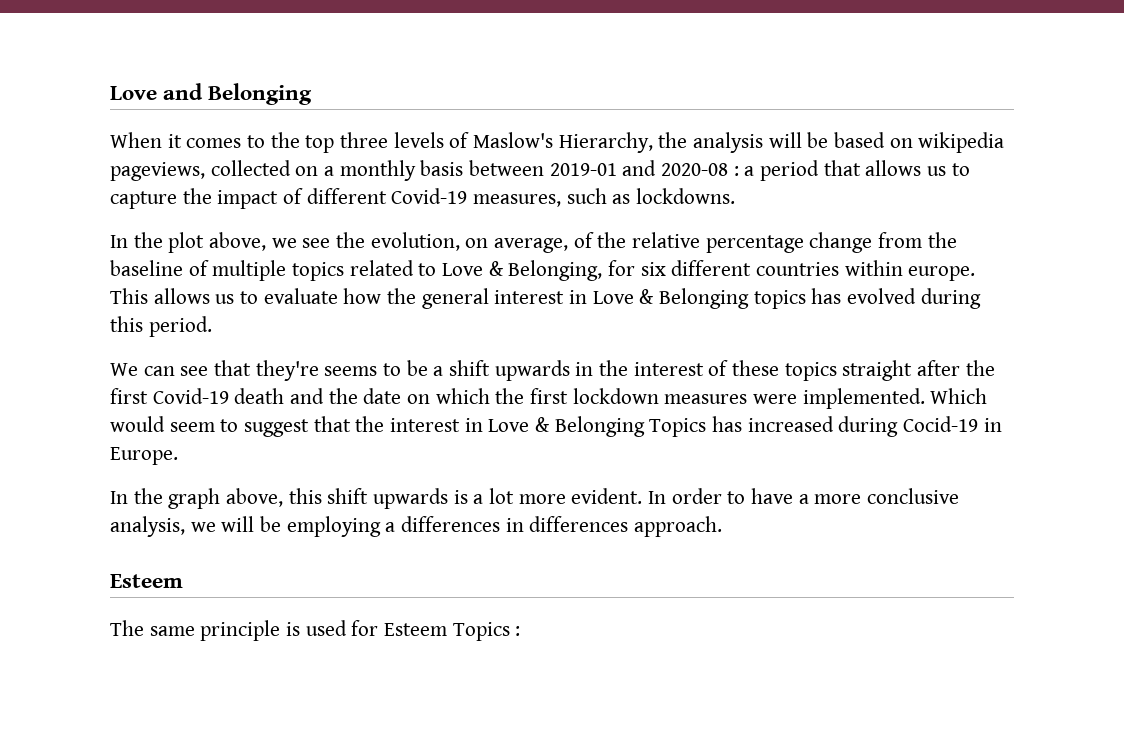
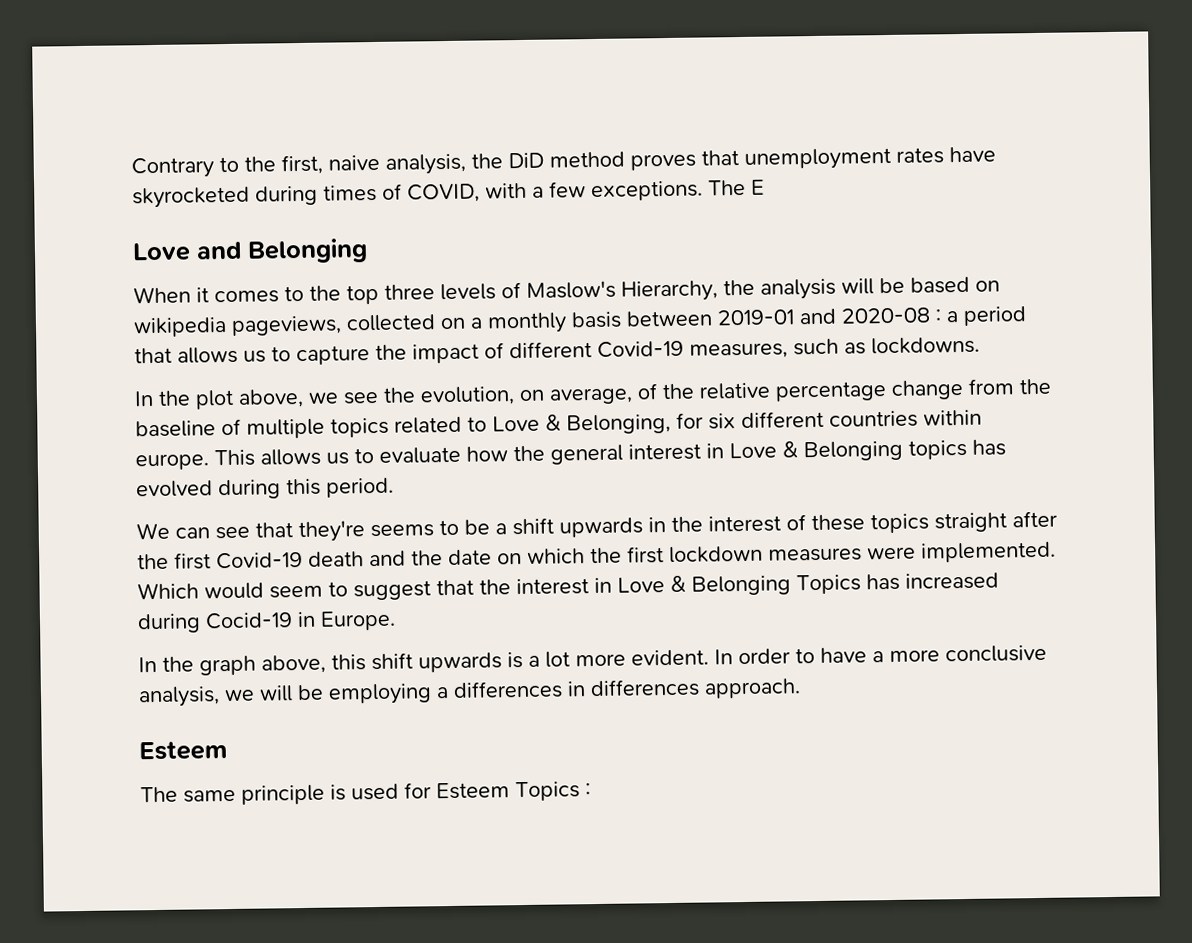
+ Contrary to the first, naive analysis, the DiD method proves that unemployment rates have skyrocketed during times of COVID, with a few exceptions. The E

